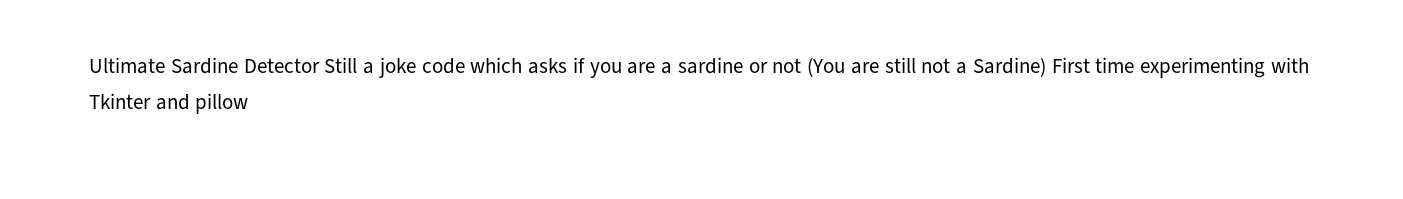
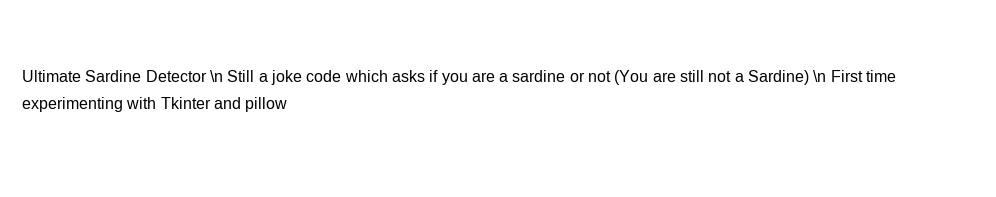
- Ultimate Sardine Detector Still a joke code which asks if you are a sardine or not (You are still not a Sardine) First time experimenting with Tkinter and pillow
+ Ultimate Sardine Detector \n Still a joke code which asks if you are a sardine or not (You are still not a Sardine) \n First time experimenting with Tkinter and pillow

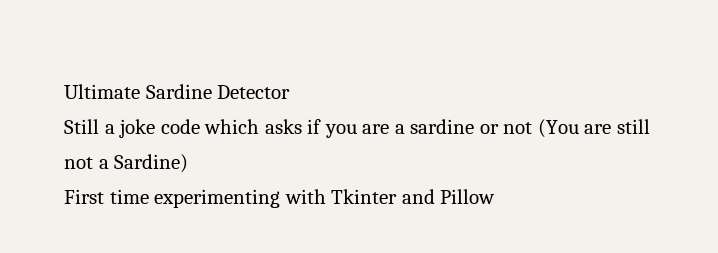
- Ultimate Sardine Detector \n Still a joke code which asks if you are a sardine or not (You are still not a Sardine) \n First time experimenting with Tkinter and pillow
+ Ultimate Sardine Detector
+ Still a joke code which asks if you are a sardine or not (You are still not a Sardine)
+ First time experimenting with Tkinter and Pillow

